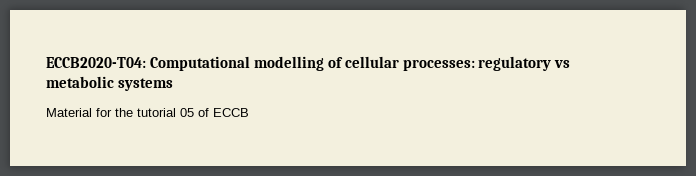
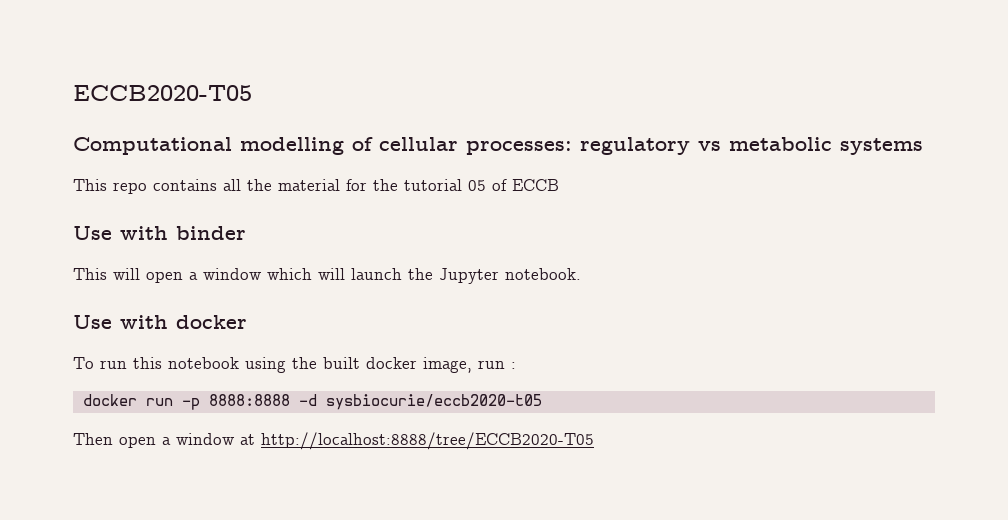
- ECCB2020-T04: Computational modelling of cellular processes: regulatory vs metabolic systems
+ ECCB2020-T05
+ Computational modelling of cellular processes: regulatory vs metabolic systems
- Material for the tutorial 05 of ECCB
+ This repo contains all the material for the tutorial 05 of ECCB
+ Use with binder
+ This will open a window which will launch the Jupyter notebook.
+ Use with docker
+ To run this notebook using the built docker image, run :
+ docker run -p 8888:8888 -d sysbiocurie/eccb2020-t05
+ Then open a window at http://localhost:8888/tree/ECCB2020-T05

